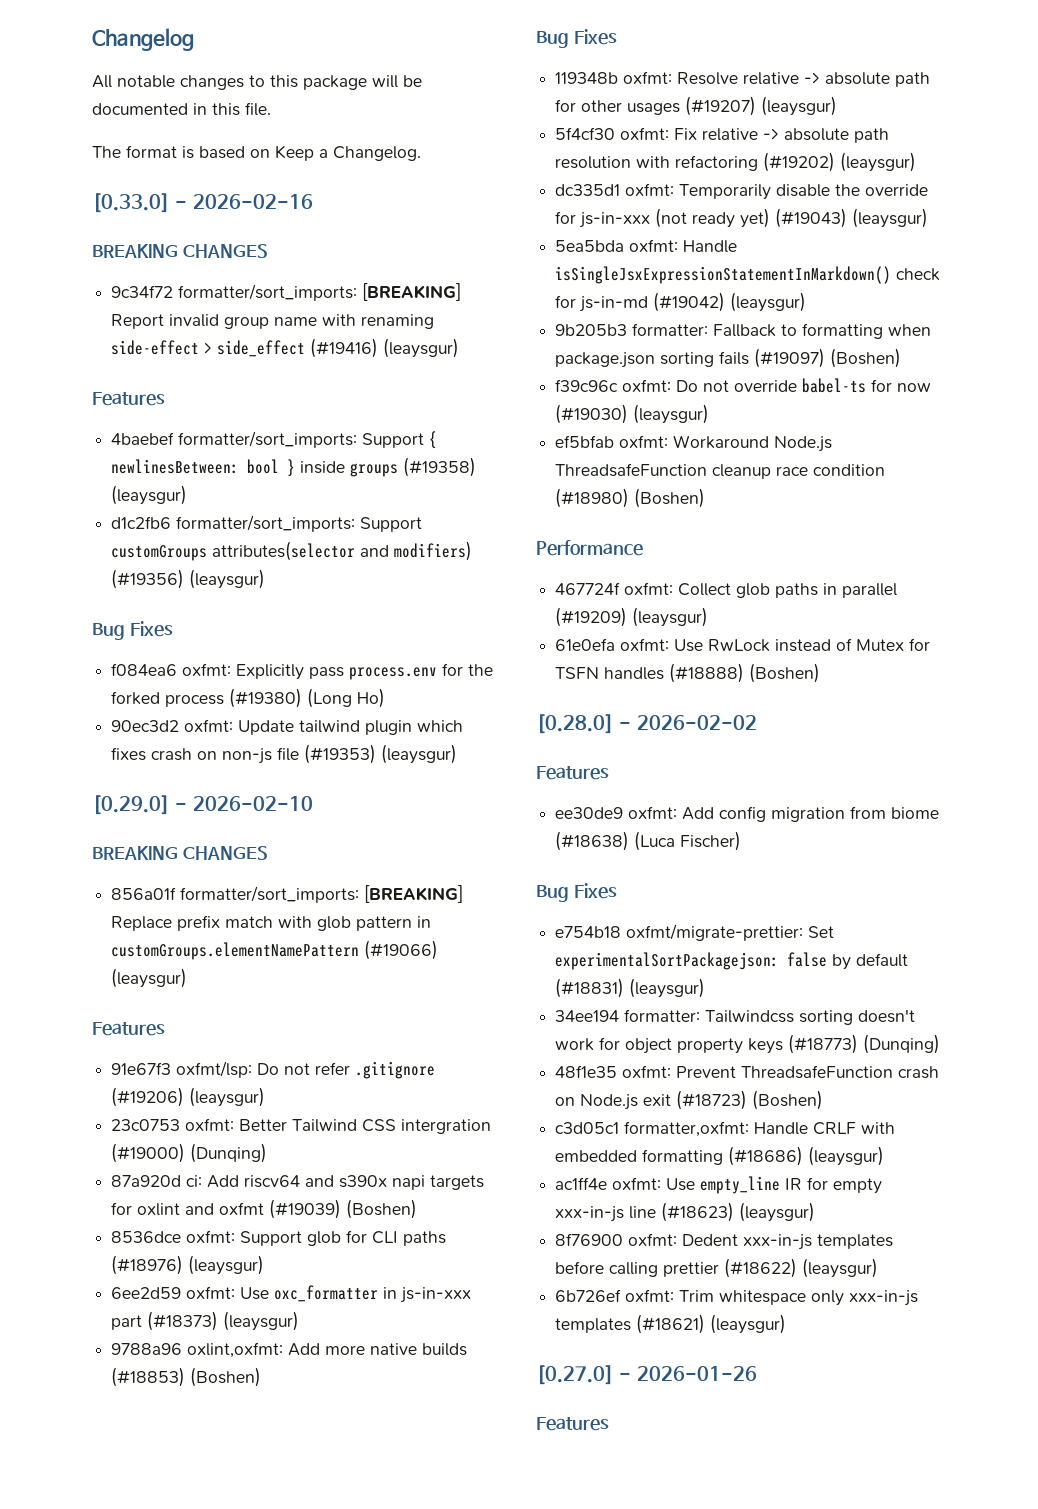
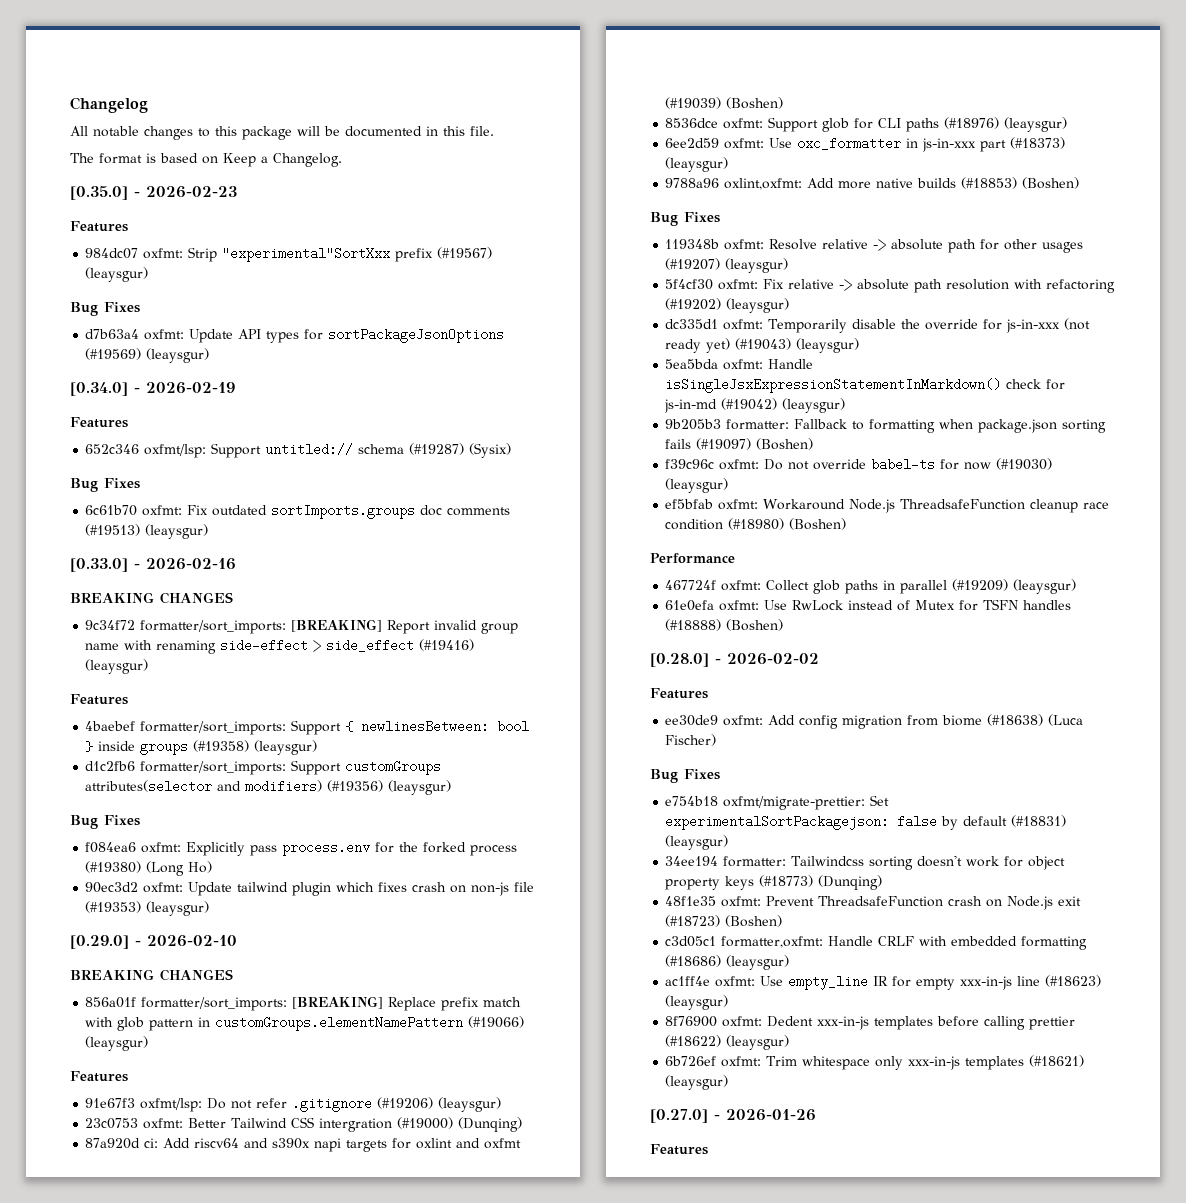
+ [0.35.0] - 2026-02-23
+ Features
+ 984dc07 oxfmt: Strip "experimental"SortXxx prefix (#19567) (leaysgur)
+ Bug Fixes
+ d7b63a4 oxfmt: Update API types for sortPackageJsonOptions (#19569) (leaysgur)
+ [0.34.0] - 2026-02-19
+ Features
+ 652c346 oxfmt/lsp: Support untitled:// schema (#19287) (Sysix)
+ Bug Fixes
+ 6c61b70 oxfmt: Fix outdated sortImports.groups doc comments (#19513) (leaysgur)

